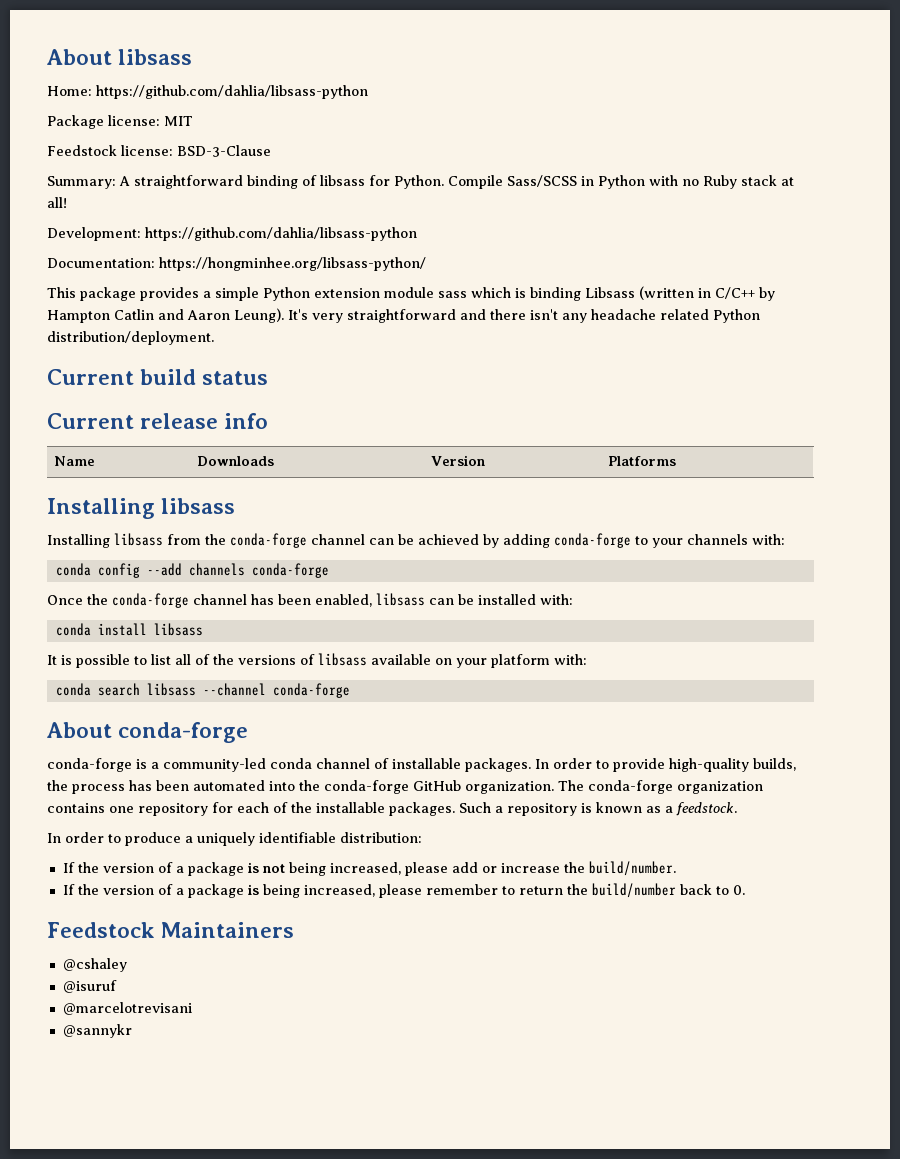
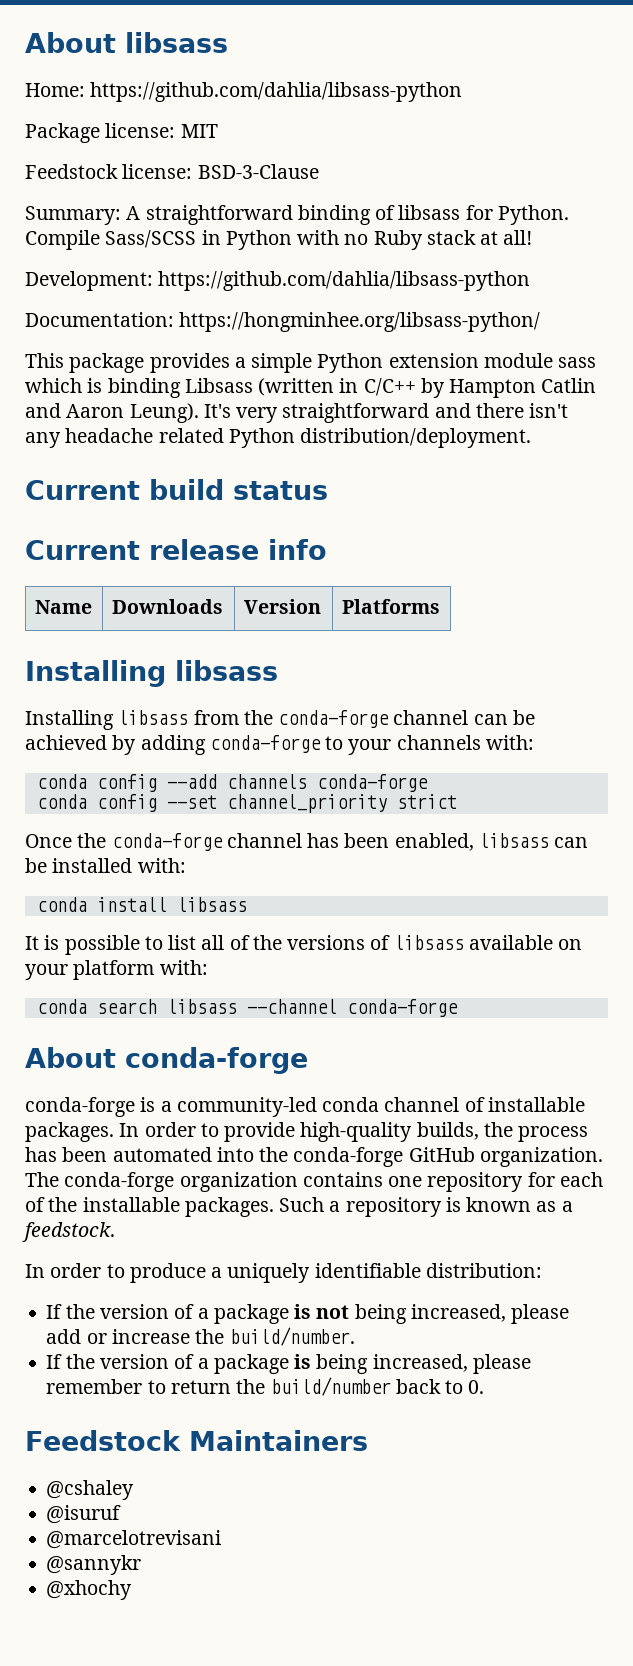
+ conda config --set channel_priority strict
+ @xhochy

